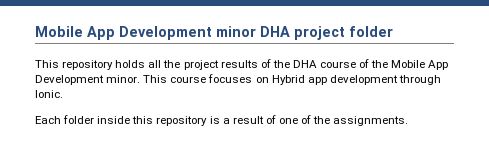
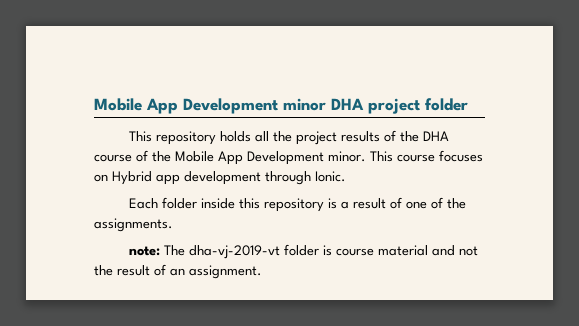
+ note: The dha-vj-2019-vt folder is course material and not the result of an assignment.

